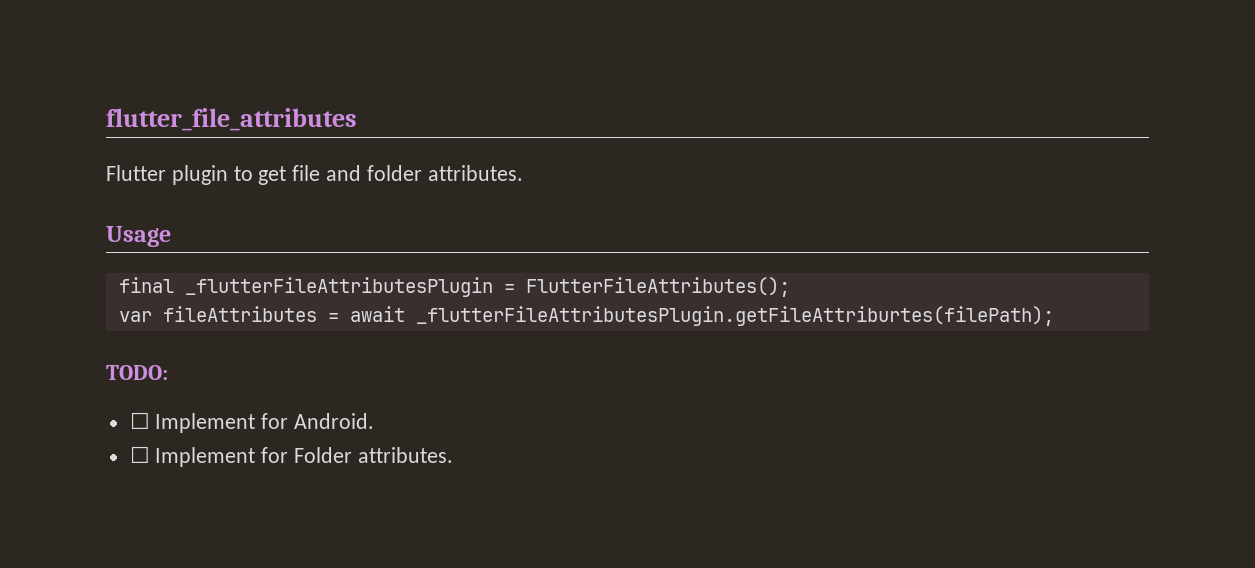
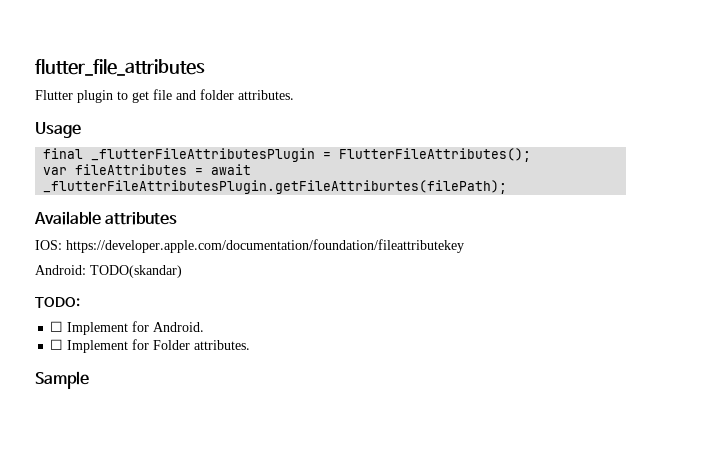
+ Available attributes
+ IOS: https://developer.apple.com/documentation/foundation/fileattributekey
+ Android: TODO(skandar)
+ Sample

